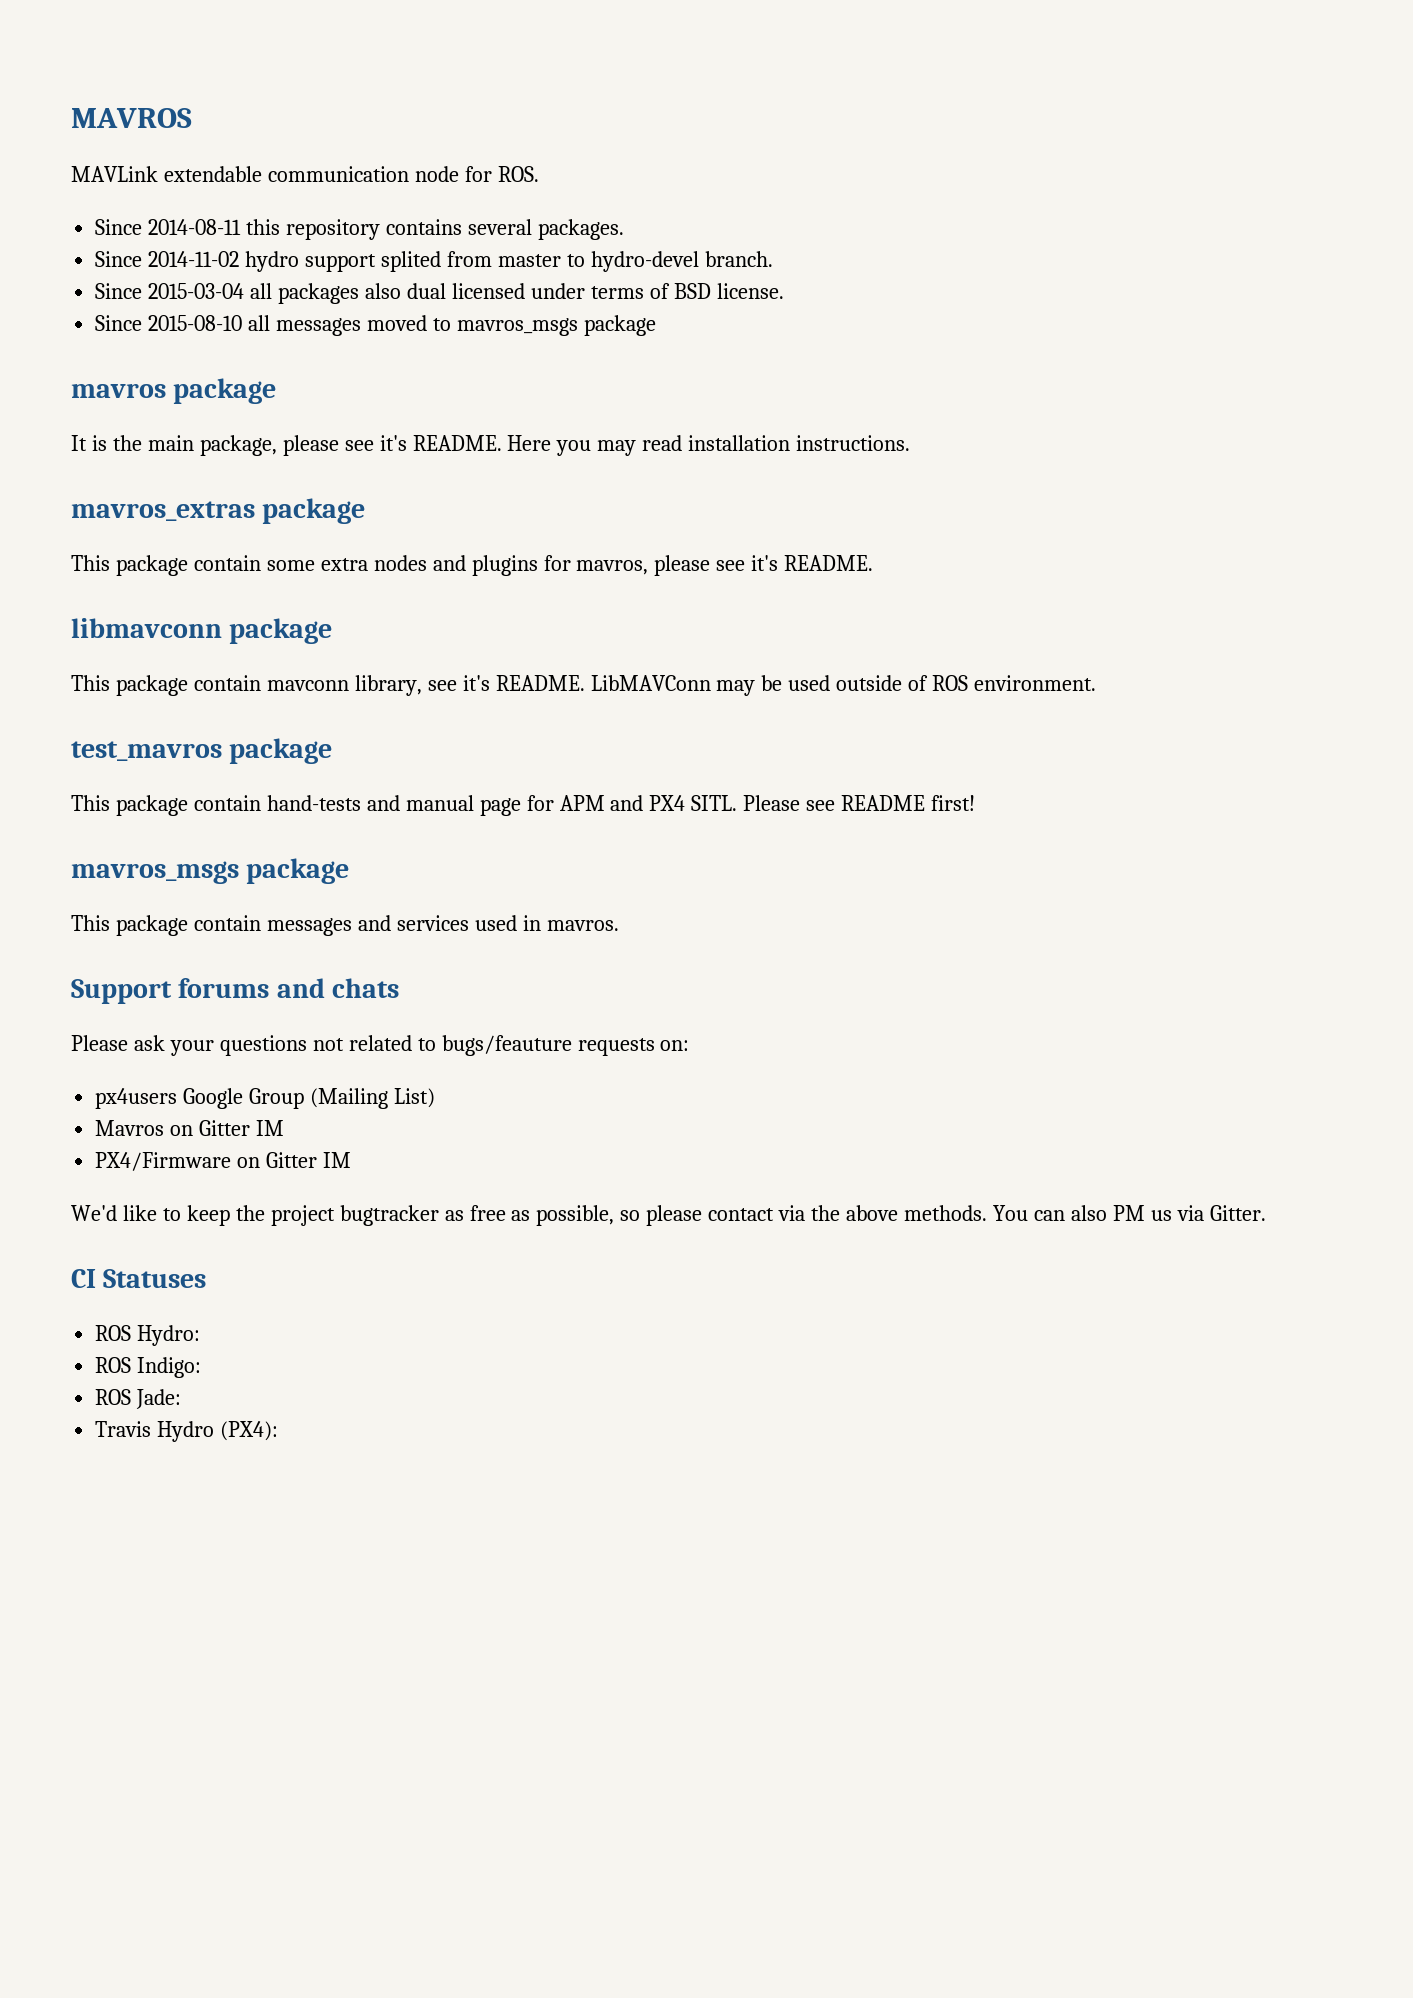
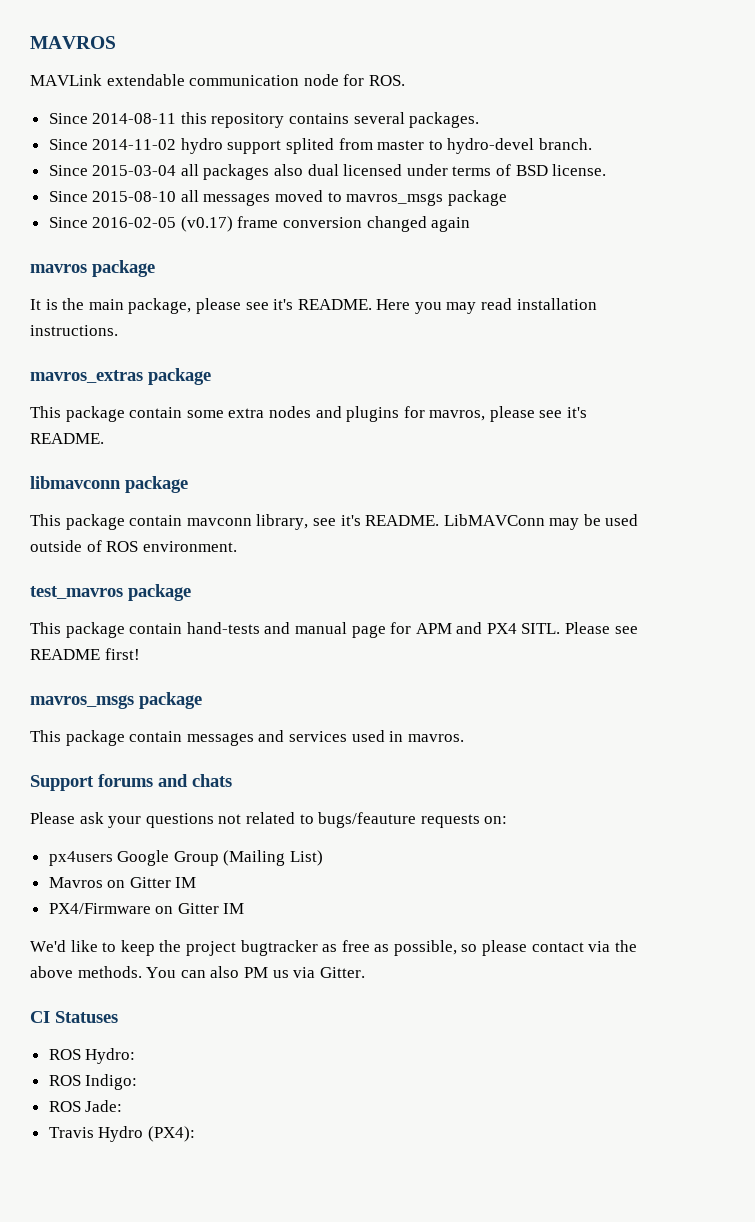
+ Since 2016-02-05 (v0.17) frame conversion changed again

